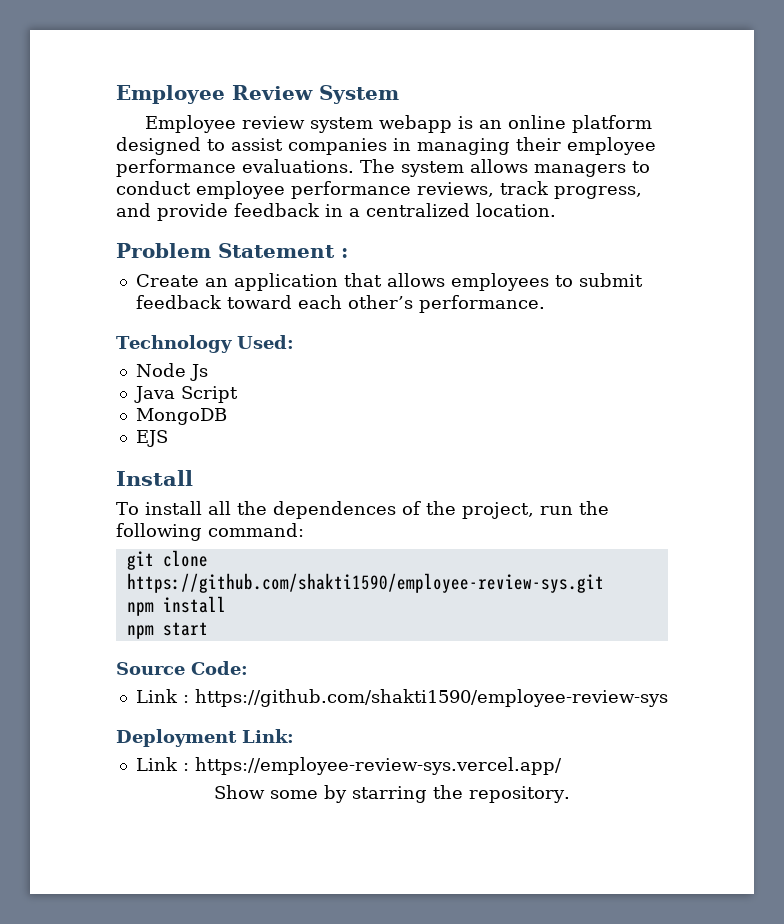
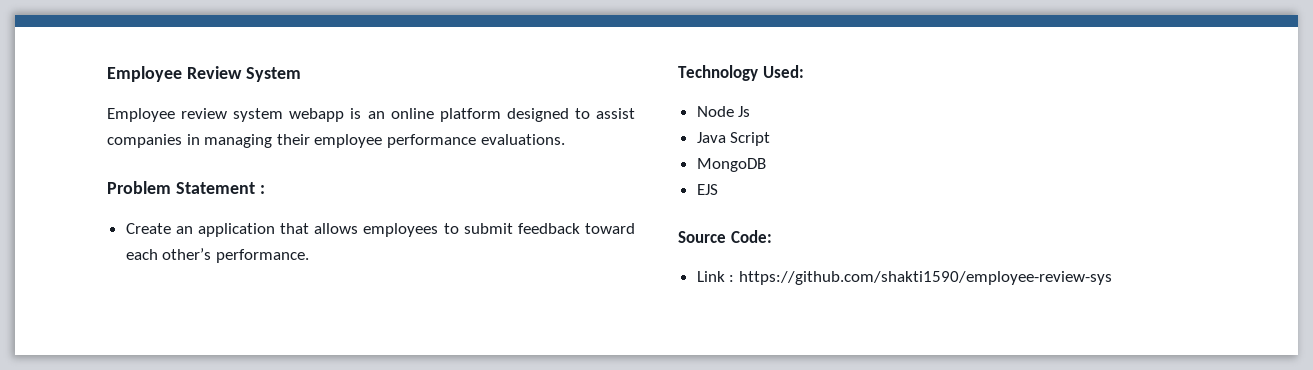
- The system allows managers to conduct employee performance reviews, track progress, and provide feedback in a centralized location.
- Install
- To install all the dependences of the project, run the following command:
- git clone https://github.com/shakti1590/employee-review-sys.git
- npm install
- npm start
- Deployment Link:
- Link : https://employee-review-sys.vercel.app/
- Show some by starring the repository.

